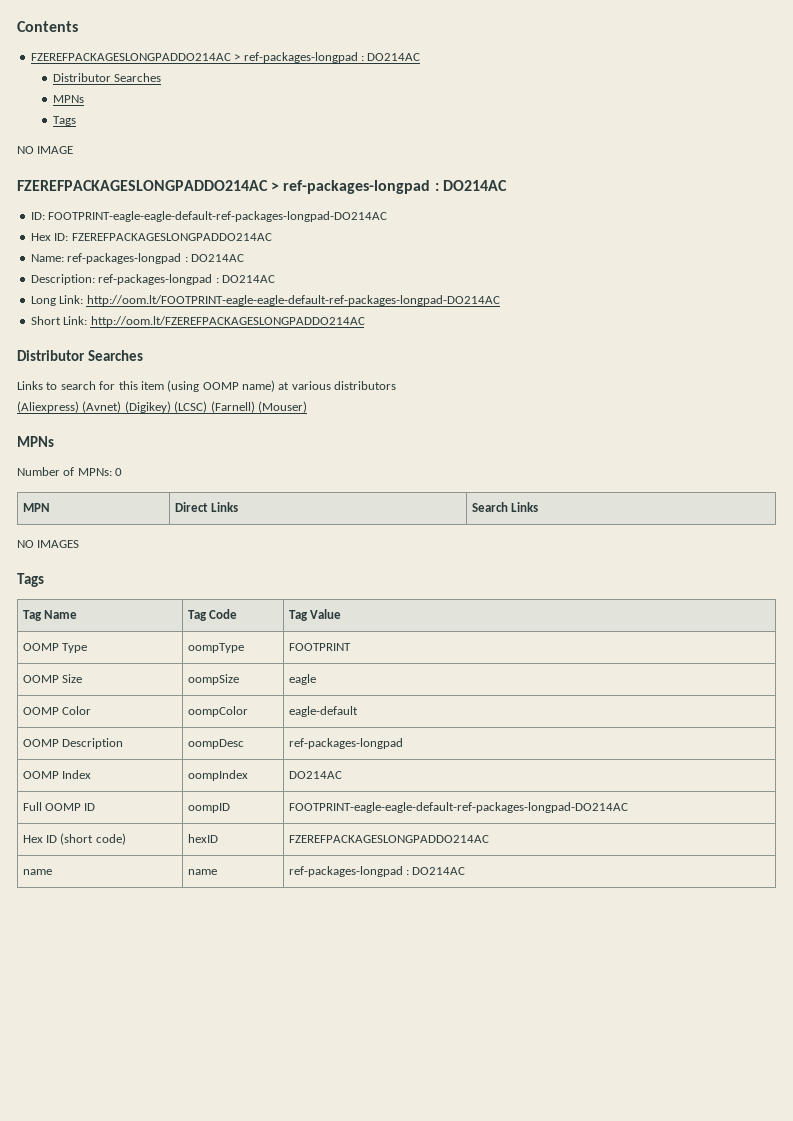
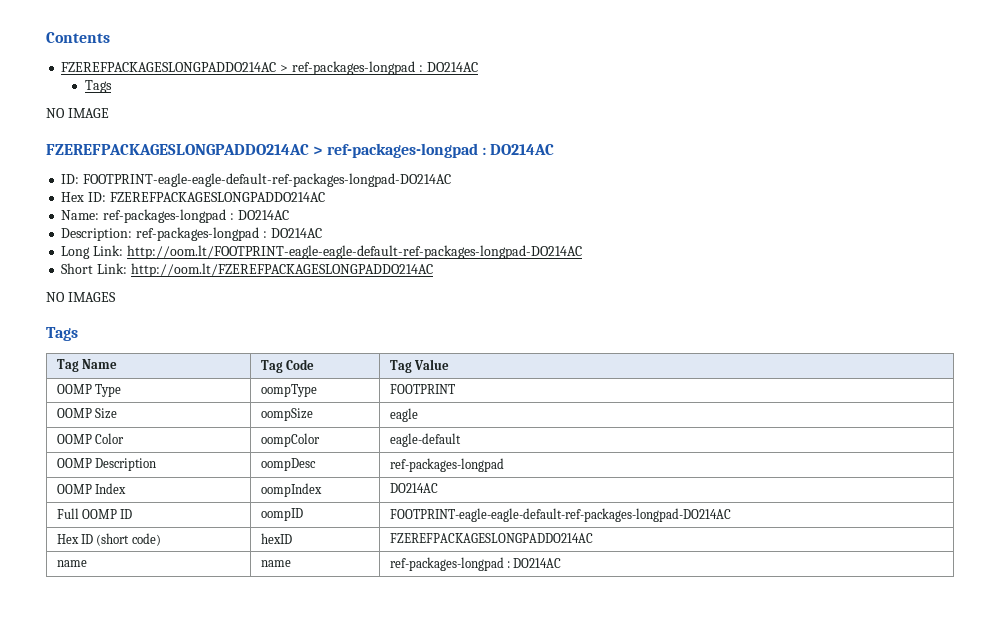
  Contents
  FZEREFPACKAGESLONGPADDO214AC > ref-packages-longpad : DO214AC
- Distributor Searches
- MPNs
  Short Link: http://oom.lt/FZEREFPACKAGESLONGPADDO214AC
- Distributor Searches
- Links to search for this item (using OOMP name) at various distributors
- (Aliexpress) (Avnet) (Digikey) (LCSC) (Farnell) (Mouser)
- MPNs
- Number of MPNs: 0
- MPN | Direct Links | Search Links

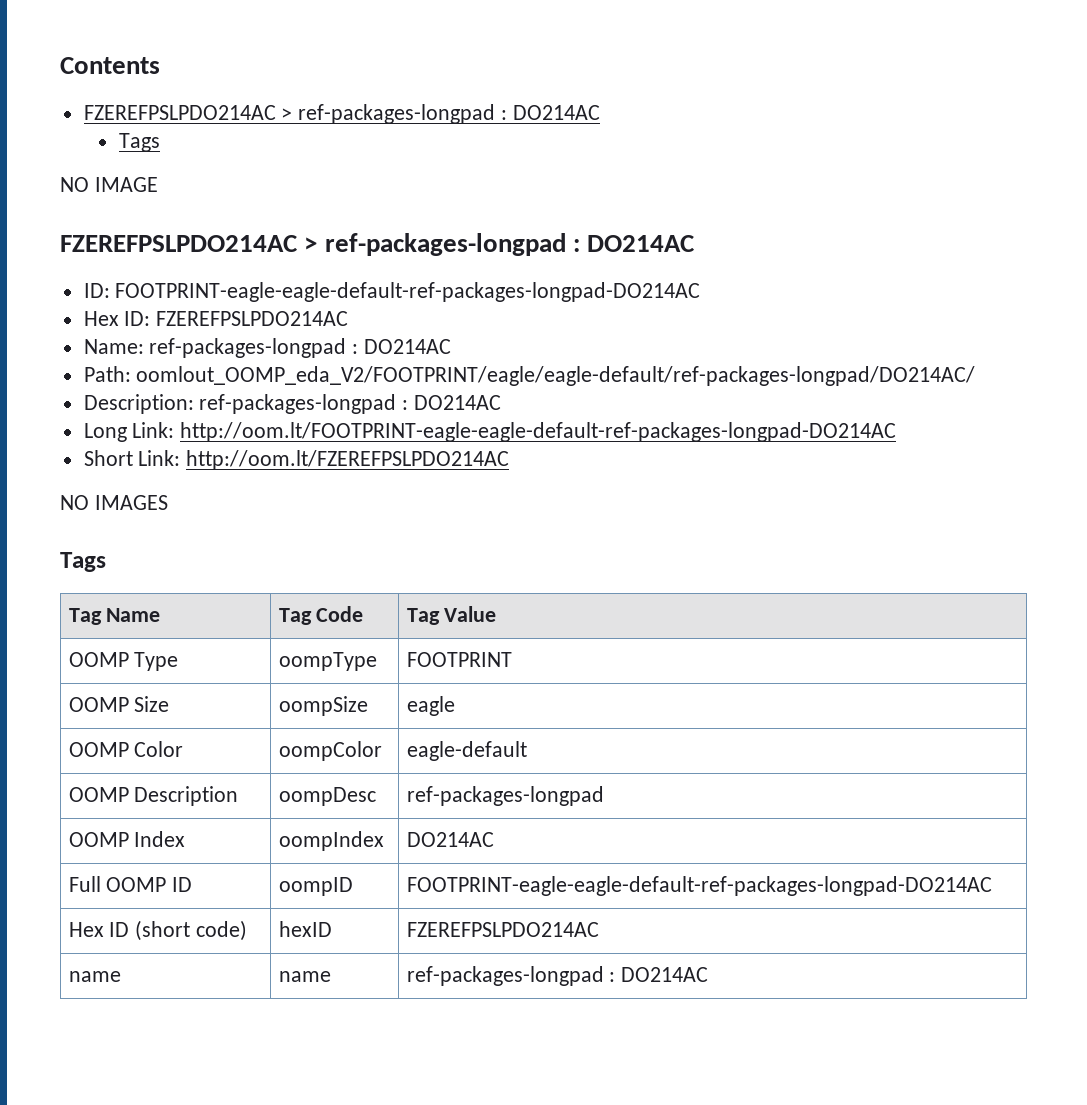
  Contents
- FZEREFPACKAGESLONGPADDO214AC > ref-packages-longpad : DO214AC
+ FZEREFPSLPDO214AC > ref-packages-longpad : DO214AC
  NO IMAGE
- FZEREFPACKAGESLONGPADDO214AC > ref-packages-longpad : DO214AC
+ FZEREFPSLPDO214AC > ref-packages-longpad : DO214AC
- Hex ID: FZEREFPACKAGESLONGPADDO214AC
+ Hex ID: FZEREFPSLPDO214AC
+ Path: oomlout_OOMP_eda_V2/FOOTPRINT/eagle/eagle-default/ref-packages-longpad/DO214AC/
- Short Link: http://oom.lt/FZEREFPACKAGESLONGPADDO214AC
+ Short Link: http://oom.lt/FZEREFPSLPDO214AC
- Hex ID (short code) | hexID | FZEREFPACKAGESLONGPADDO214AC
+ Hex ID (short code) | hexID | FZEREFPSLPDO214AC

